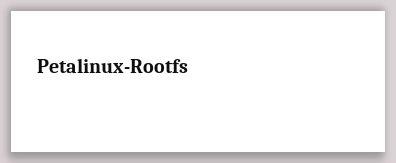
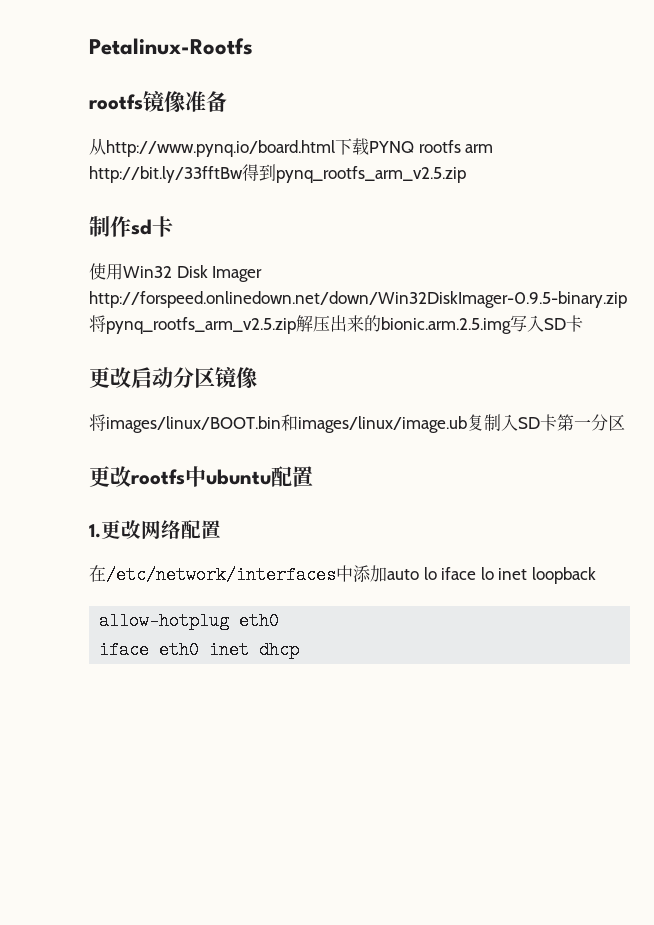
+ rootfs镜像准备
+ 从http://www.pynq.io/board.html下载PYNQ rootfs arm http://bit.ly/33fftBw得到pynq_rootfs_arm_v2.5.zip
+ 制作sd卡
+ 使用Win32 Disk Imager http://forspeed.onlinedown.net/down/Win32DiskImager-0.9.5-binary.zip将pynq_rootfs_arm_v2.5.zip解压出来的bionic.arm.2.5.img写入SD卡
+ 更改启动分区镜像
+ 将images/linux/BOOT.bin和images/linux/image.ub复制入SD卡第一分区
+ 更改rootfs中ubuntu配置
+ 1.更改网络配置
+ 在/etc/network/interfaces中添加auto lo iface lo inet loopback
+ allow-hotplug eth0
+ iface eth0 inet dhcp

